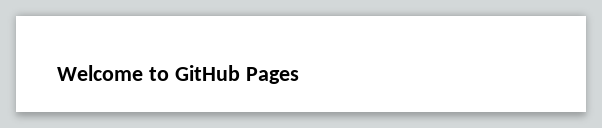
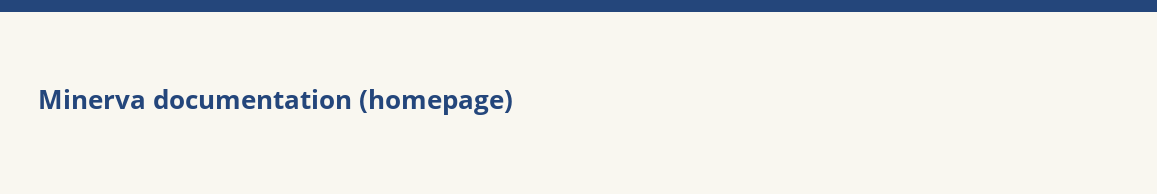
- Welcome to GitHub Pages
+ Minerva documentation (homepage)

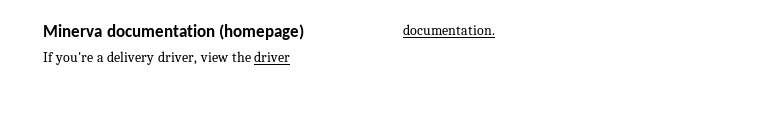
+ If you're a delivery driver, view the driver documentation.

